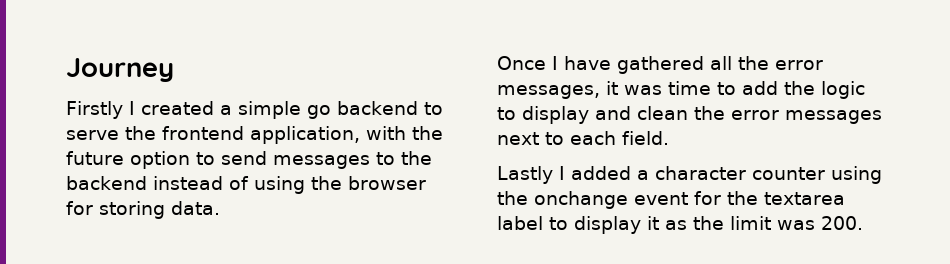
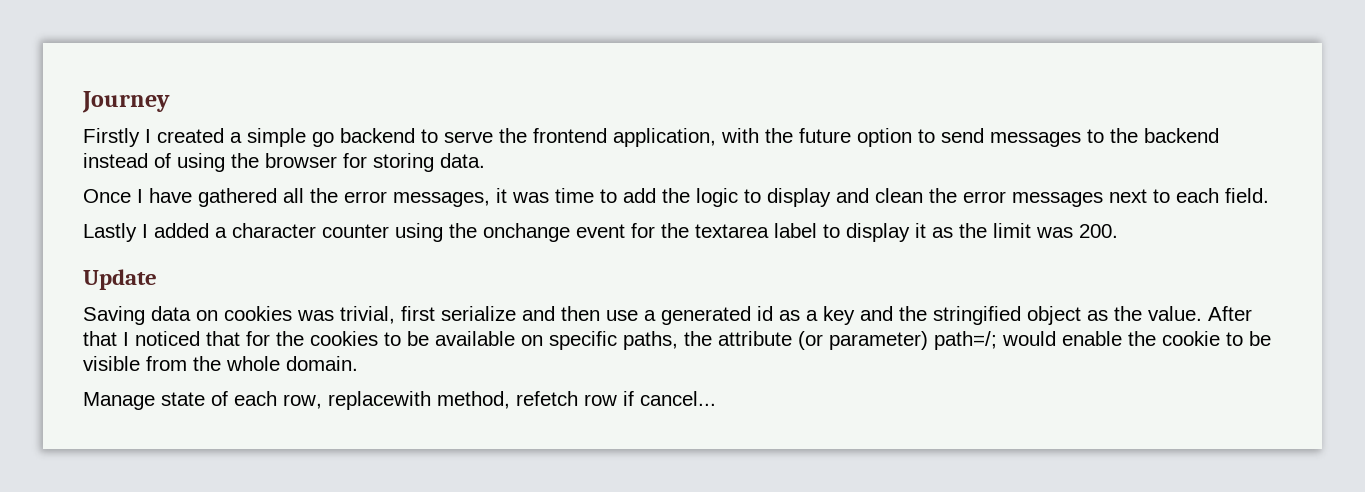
+ Update
+ Saving data on cookies was trivial, first serialize and then use a generated id as a key and the stringified object as the value. After that I noticed that for the cookies to be available on specific paths, the attribute (or parameter) path=/; would enable the cookie to be visible from the whole domain.
+ Manage state of each row, replacewith method, refetch row if cancel...

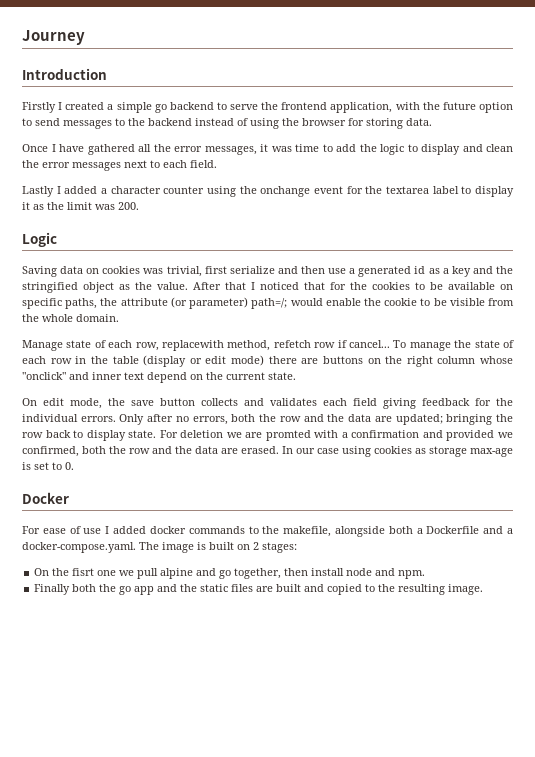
+ Introduction
- Update
+ Logic
+ To manage the state of each row in the table (display or edit mode) there are buttons on the right column whose "onclick" and inner text depend on the current state.
+ On edit mode, the save button collects and validates each field giving feedback for the individual errors. Only after no errors, both the row and the data are updated; bringing the row back to display state. For deletion we are promted with a confirmation and provided we confirmed, both the row and the data are erased. In our case using cookies as storage max-age is set to 0.
+ Docker
+ For ease of use I added docker commands to the makefile, alongside both a Dockerfile and a docker-compose.yaml. The image is built on 2 stages:
+ On the fisrt one we pull alpine and go together, then install node and npm.
+ Finally both the go app and the static files are built and copied to the resulting image.

